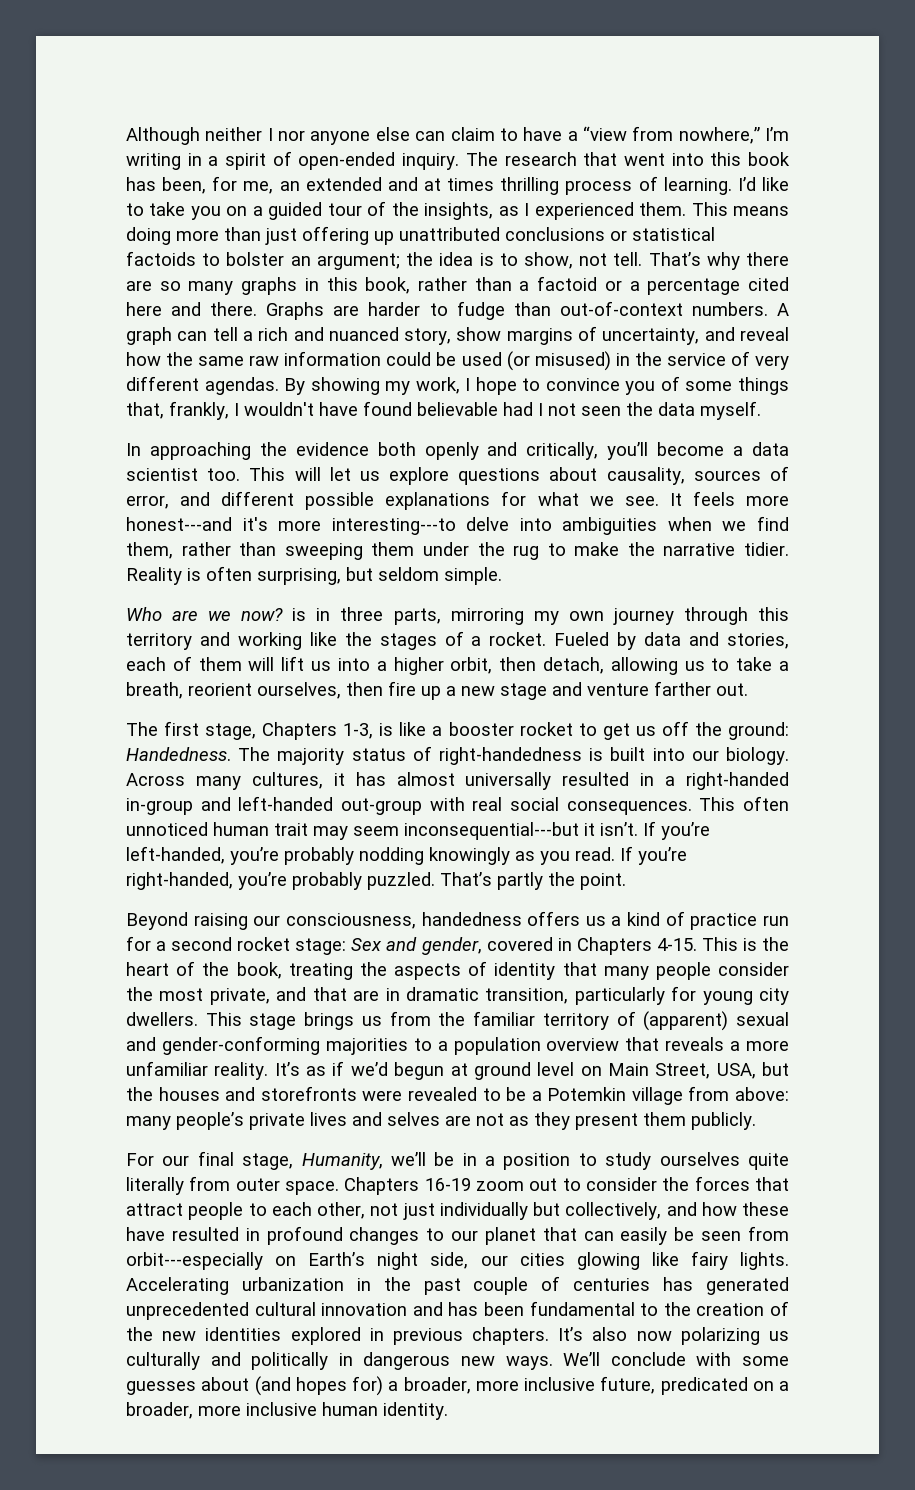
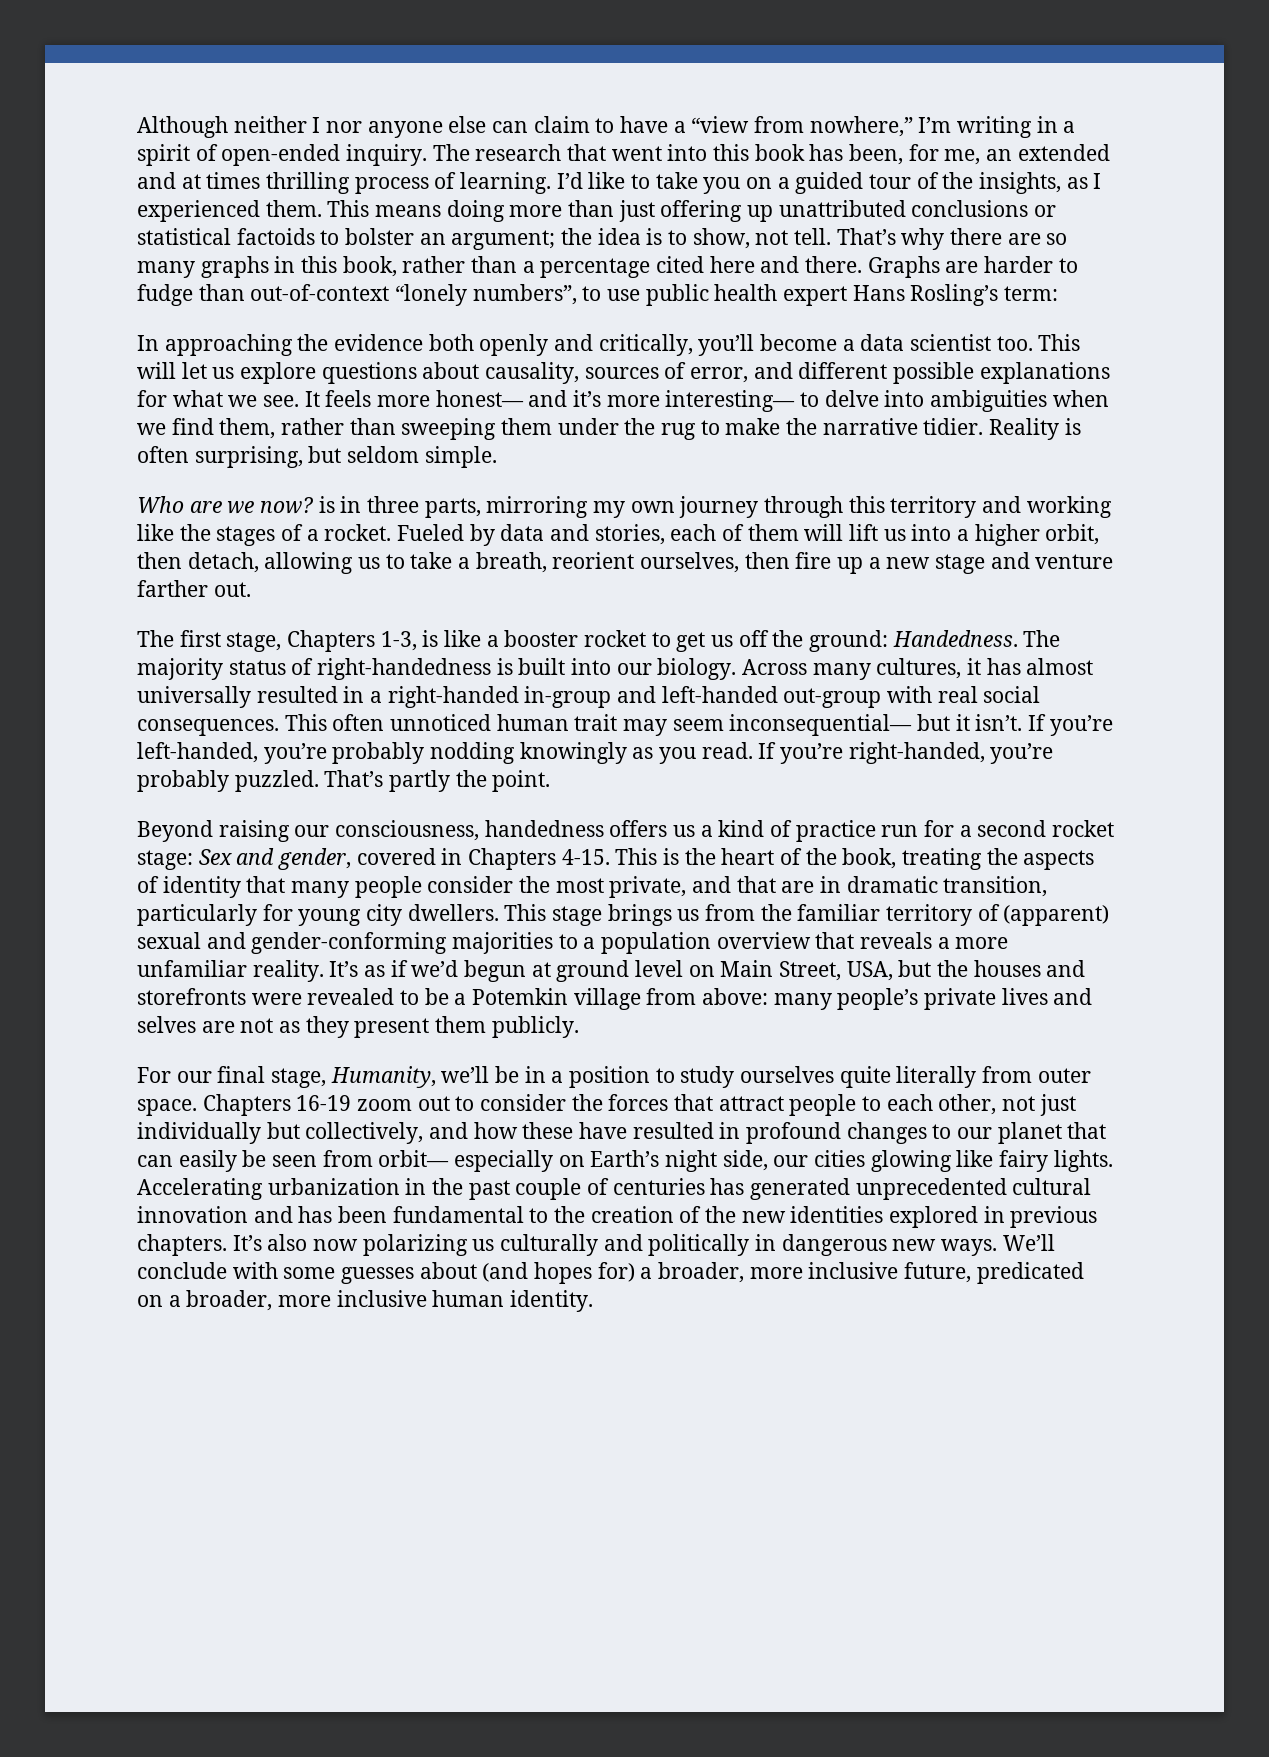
- That’s why there are so many graphs in this book, rather than a factoid or a percentage cited here and there.
+ That’s why there are so many graphs in this book, rather than a percentage cited here and there.
- Graphs are harder to fudge than out-of-context numbers. A graph can tell a rich and nuanced story, show margins of uncertainty, and reveal how the same raw information could be used (or misused) in the service of very different agendas. By showing my work, I hope to convince you of some things that, frankly, I wouldn't have found believable had I not seen the data myself.
+ Graphs are harder to fudge than out-of-context “lonely numbers”, to use public health expert Hans Rosling’s term:
- It feels more honest---and it's more interesting---to delve into ambiguities when we find them, rather than sweeping them under the rug to make the narrative tidier.
+ It feels more honest— and it’s more interesting— to delve into ambiguities when we find them, rather than sweeping them under the rug to make the narrative tidier.
- This often unnoticed human trait may seem inconsequential---but it isn’t.
+ This often unnoticed human trait may seem inconsequential— but it isn’t.
- Chapters 16-19 zoom out to consider the forces that attract people to each other, not just individually but collectively, and how these have resulted in profound changes to our planet that can easily be seen from orbit---especially on Earth’s night side, our cities glowing like fairy lights.
+ Chapters 16-19 zoom out to consider the forces that attract people to each other, not just individually but collectively, and how these have resulted in profound changes to our planet that can easily be seen from orbit— especially on Earth’s night side, our cities glowing like fairy lights.

